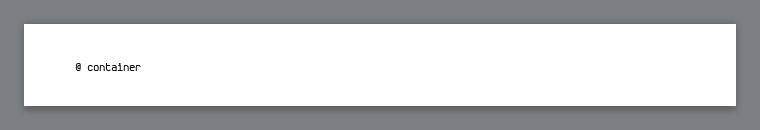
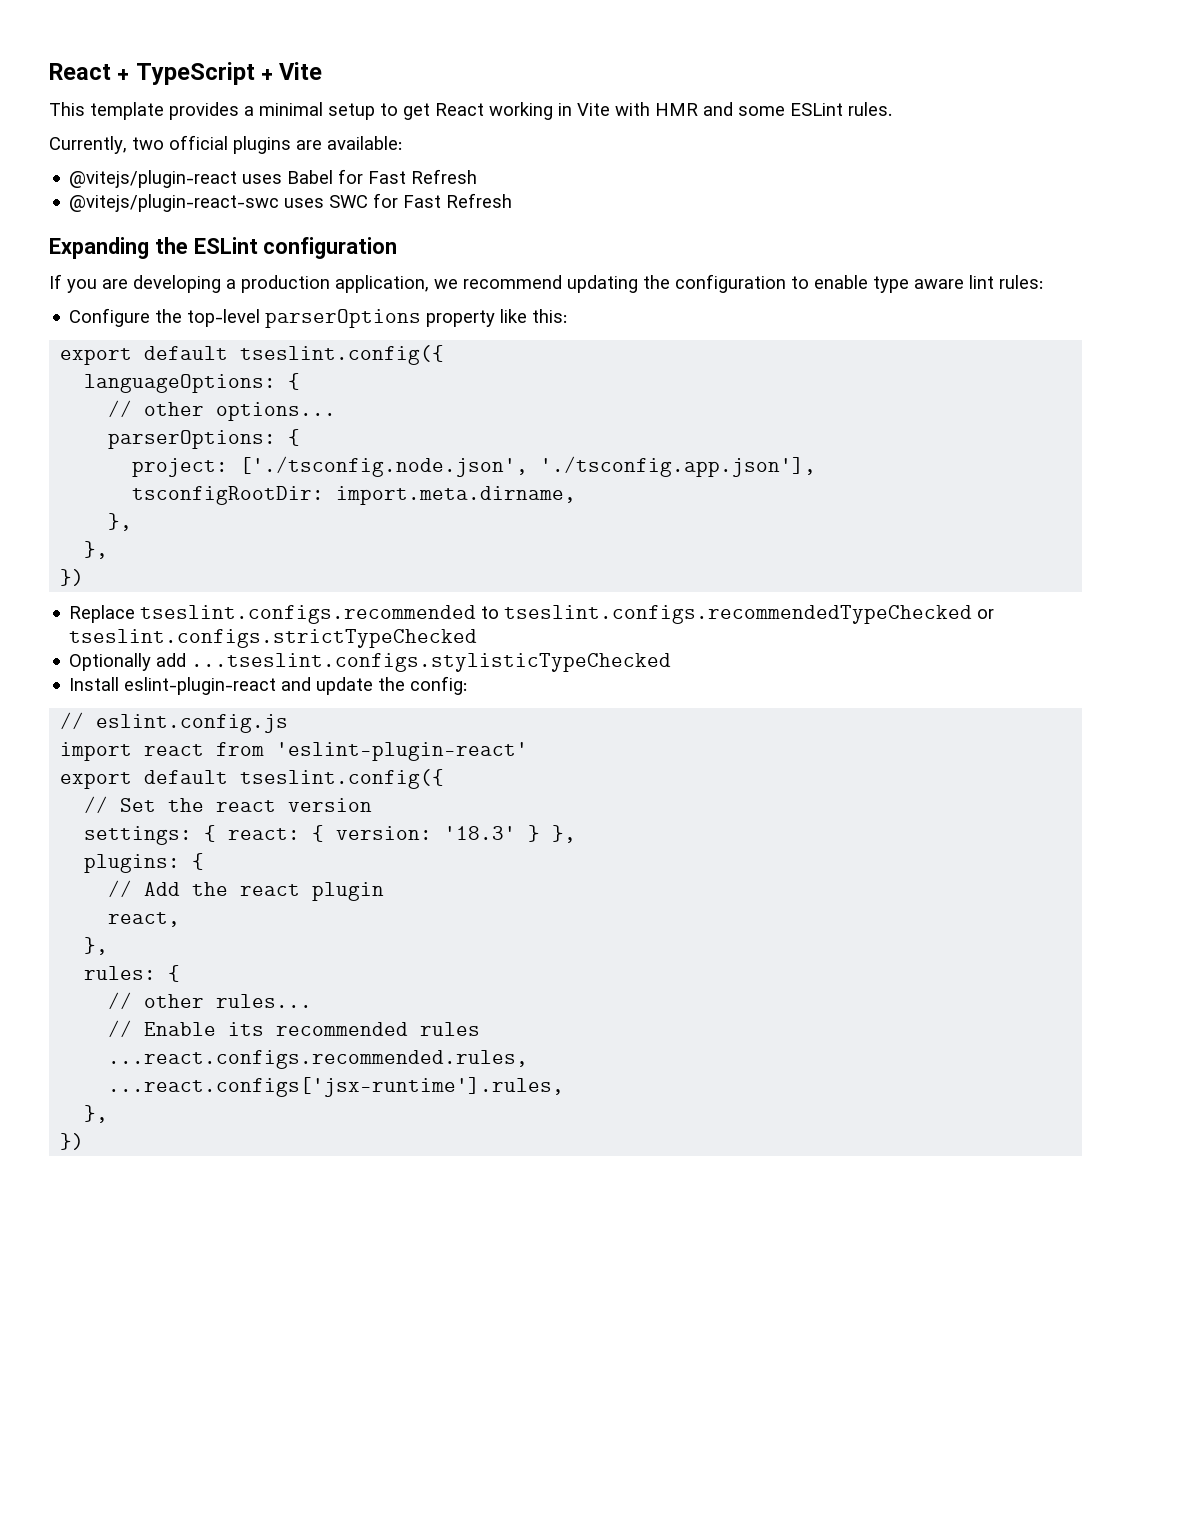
- @ container
+ React + TypeScript + Vite
+ This template provides a minimal setup to get React working in Vite with HMR and some ESLint rules.
+ Currently, two official plugins are available:
+ @vitejs/plugin-react uses Babel for Fast Refresh
+ @vitejs/plugin-react-swc uses SWC for Fast Refresh
+ Expanding the ESLint configuration
+ If you are developing a production application, we recommend updating the configuration to enable type aware lint rules:
+ Configure the top-level parserOptions property like this:
+ export default tseslint.config({
+ languageOptions: {
+ // other options...
+ parserOptions: {
+ project: ['./tsconfig.node.json', './tsconfig.app.json'],
+ tsconfigRootDir: import.meta.dirname,
+ },
+ },
+ })
+ Replace tseslint.configs.recommended to tseslint.configs.recommendedTypeChecked or tseslint.configs.strictTypeChecked
+ Optionally add ...tseslint.configs.stylisticTypeChecked
+ Install eslint-plugin-react and update the config:
+ // eslint.config.js
+ import react from 'eslint-plugin-react'
+ export default tseslint.config({
+ // Set the react version
+ settings: { react: { version: '18.3' } },
+ plugins: {
+ // Add the react plugin
+ react,
+ },
+ rules: {
+ // other rules...
+ // Enable its recommended rules
+ ...react.configs.recommended.rules,
+ ...react.configs['jsx-runtime'].rules,
+ },
+ })

